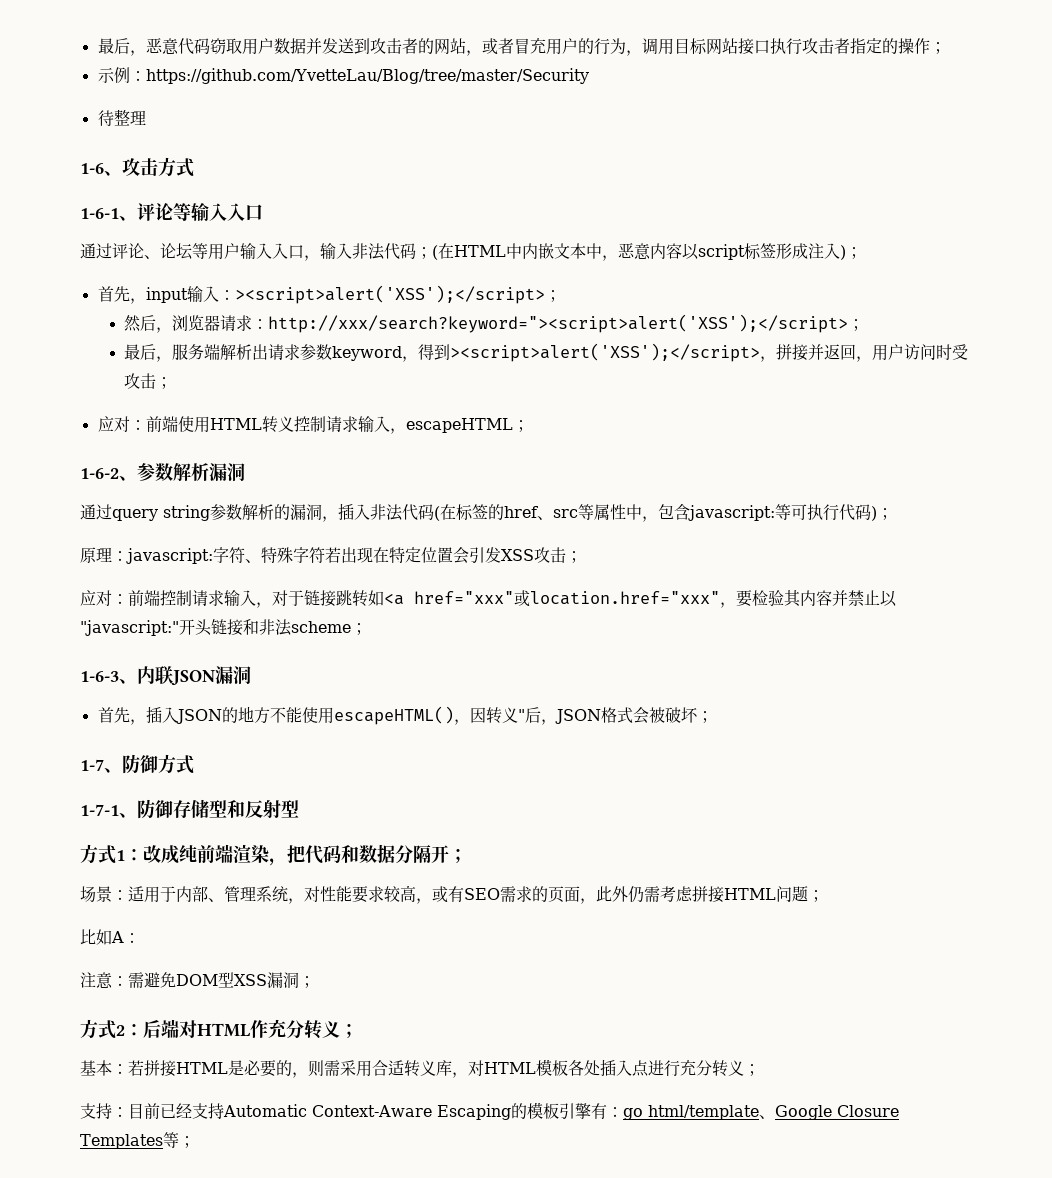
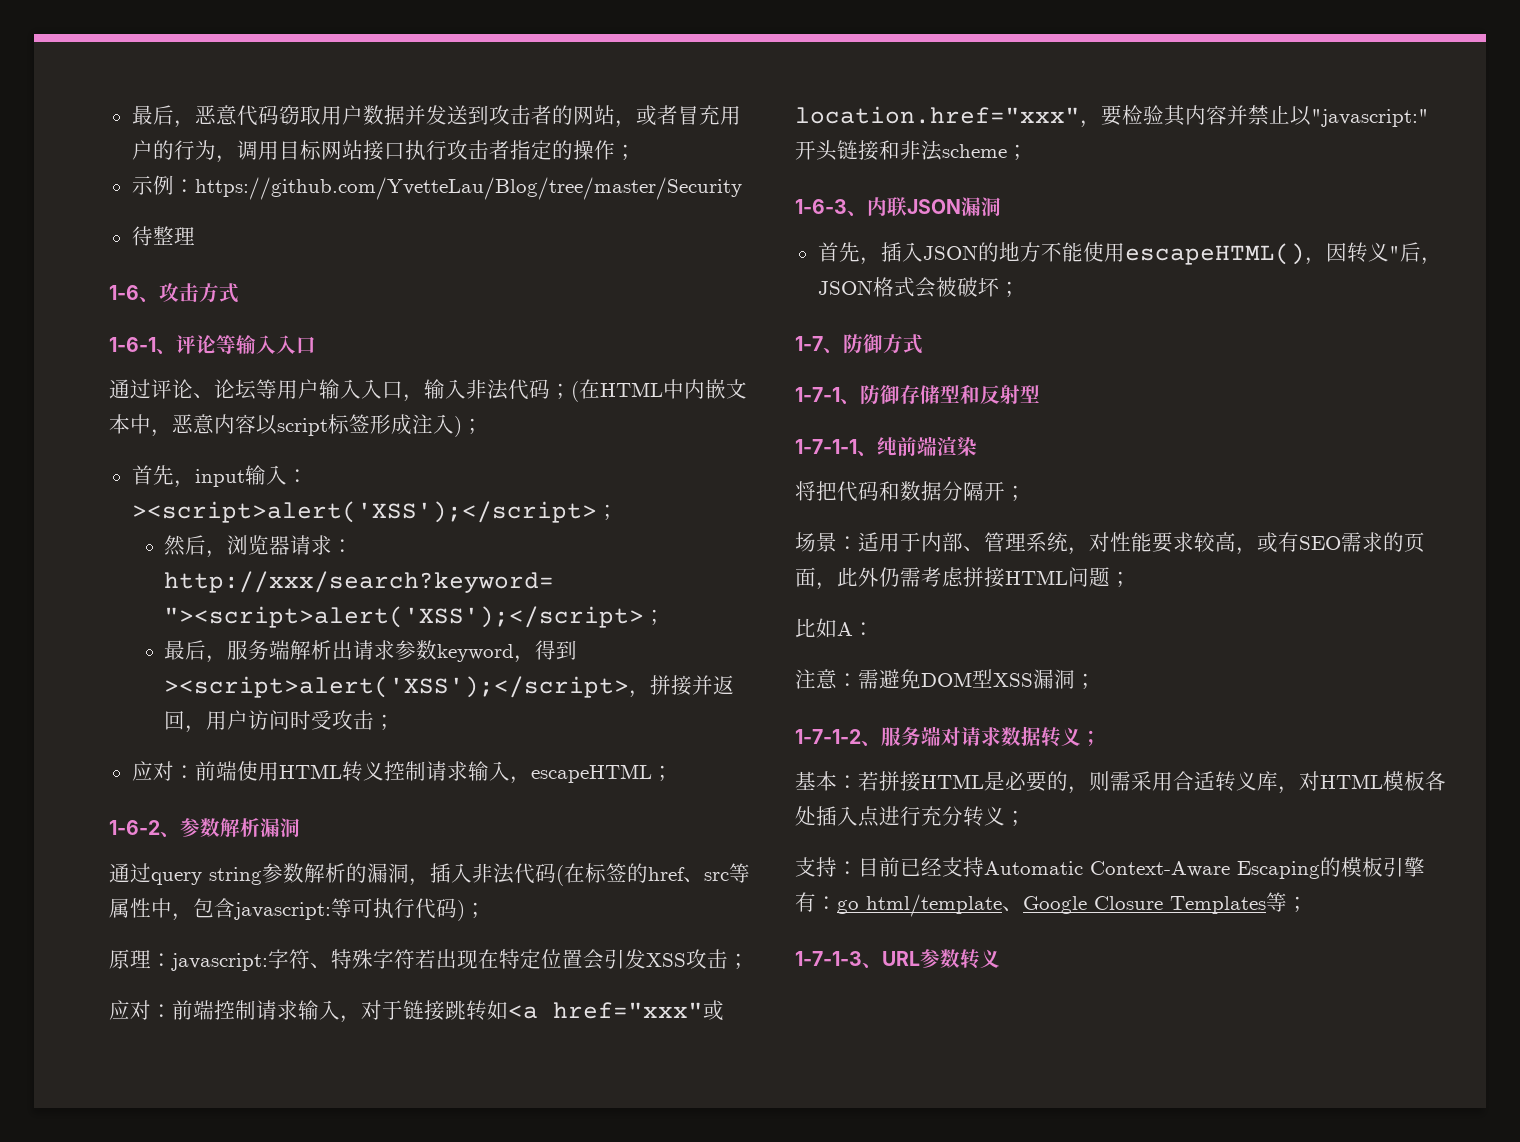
- 方式1：改成纯前端渲染，把代码和数据分隔开；
+ 1-7-1-1、纯前端渲染
+ 将把代码和数据分隔开；
- 方式2：后端对HTML作充分转义；
+ 1-7-1-2、服务端对请求数据转义；
+ 1-7-1-3、URL参数转义

